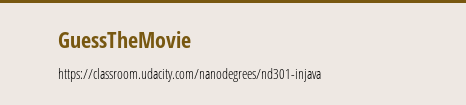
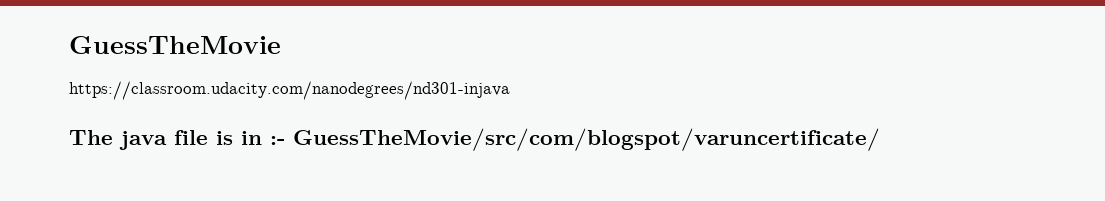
+ The java file is in :- GuessTheMovie/src/com/blogspot/varuncertificate/

